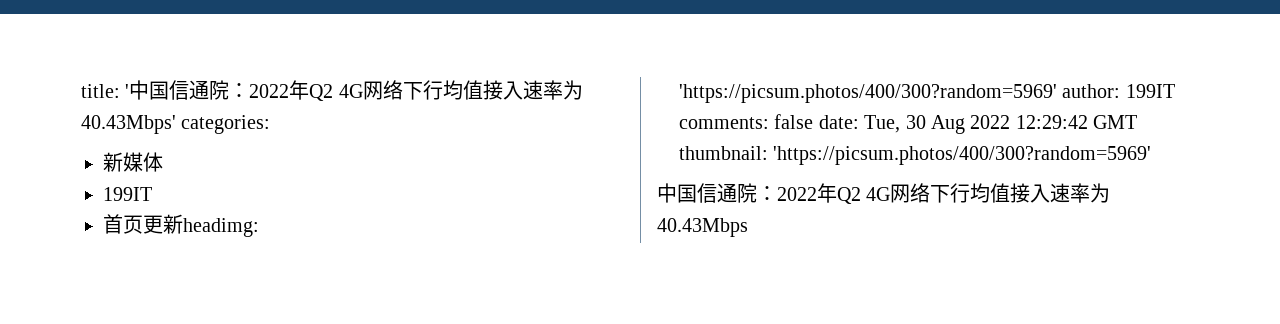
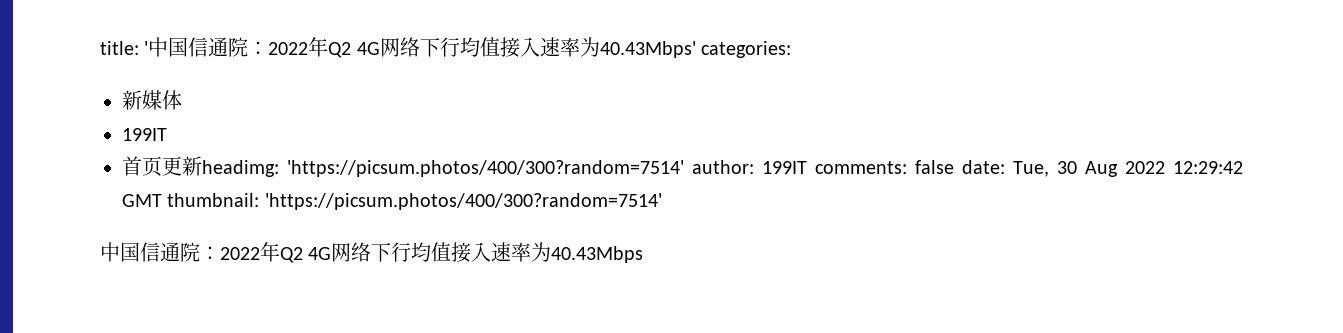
- 首页更新headimg: 'https://picsum.photos/400/300?random=5969' author: 199IT comments: false date: Tue, 30 Aug 2022 12:29:42 GMT thumbnail: 'https://picsum.photos/400/300?random=5969'
+ 首页更新headimg: 'https://picsum.photos/400/300?random=7514' author: 199IT comments: false date: Tue, 30 Aug 2022 12:29:42 GMT thumbnail: 'https://picsum.photos/400/300?random=7514'

